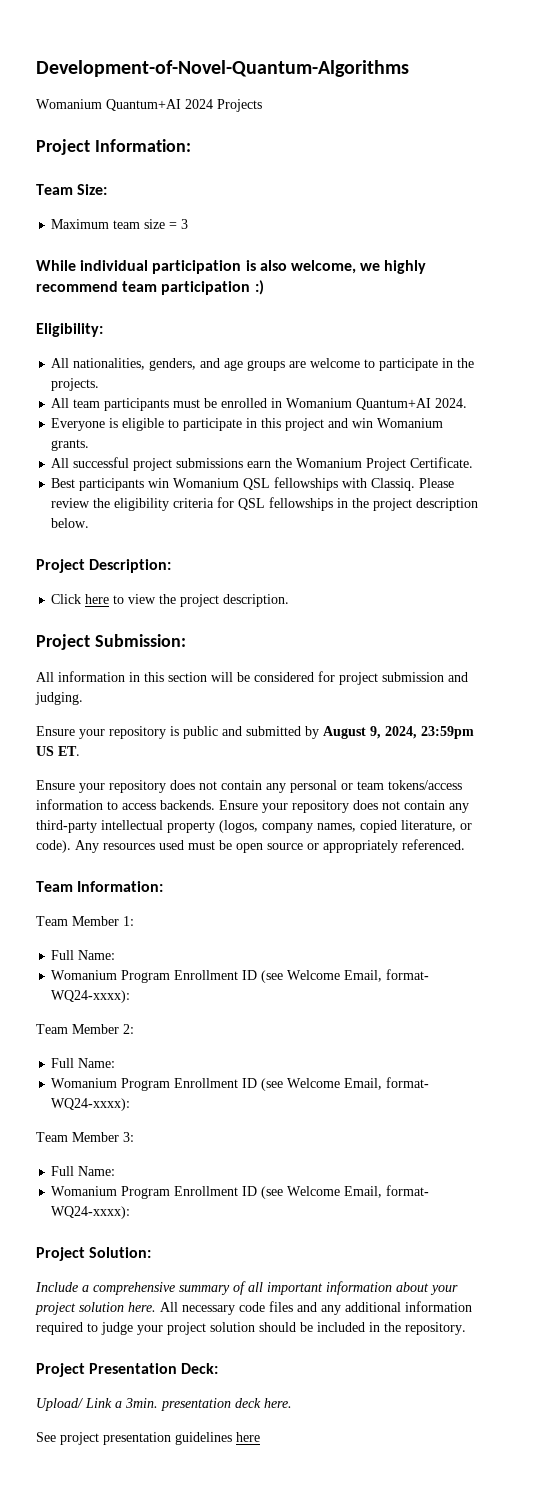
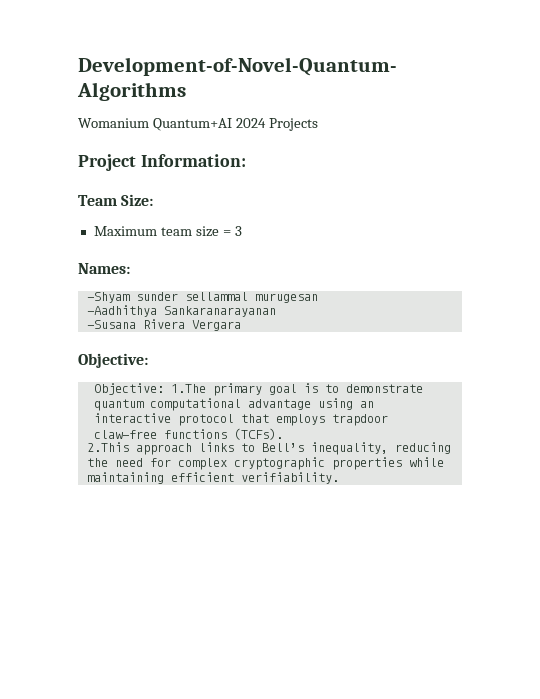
- While individual participation is also welcome, we highly recommend team participation :)
- Eligibility:
- All nationalities, genders, and age groups are welcome to participate in the projects.
- All team participants must be enrolled in Womanium Quantum+AI 2024.
- Everyone is eligible to participate in this project and win Womanium grants.
- All successful project submissions earn the Womanium Project Certificate.
- Best participants win Womanium QSL fellowships with Classiq. Please review the eligibility criteria for QSL fellowships in the project description below.
- Project Description:
- Click here to view the project description.
- Project Submission:
- All information in this section will be considered for project submission and judging.
- Ensure your repository is public and submitted by August 9, 2024, 23:59pm US ET.
- Ensure your repository does not contain any personal or team tokens/access information to access backends. Ensure your repository does not contain any third-party intellectual property (logos, company names, copied literature, or code). Any resources used must be open source or appropriately referenced.
- Team Information:
- Team Member 1:
- Full Name:
- Womanium Program Enrollment ID (see Welcome Email, format- WQ24-xxxx):
- Team Member 2:
- Full Name:
- Womanium Program Enrollment ID (see Welcome Email, format- WQ24-xxxx):
- Team Member 3:
- Full Name:
- Womanium Program Enrollment ID (see Welcome Email, format- WQ24-xxxx):
- Project Solution:
- Include a comprehensive summary of all important information about your project solution here. All necessary code files and any additional information required to judge your project solution should be included in the repository.
- Project Presentation Deck:
- Upload/ Link a 3min. presentation deck here.
- See project presentation guidelines here
+ Names:
+ -Shyam sunder sellammal murugesan
+ -Aadhithya Sankaranarayanan
+ -Susana Rivera Vergara
+ Objective:
+ Objective: 1.The primary goal is to demonstrate quantum computational advantage using an interactive protocol that employs trapdoor claw-free functions (TCFs).
+ 2.This approach links to Bell’s inequality, reducing the need for complex cryptographic properties while maintaining efficient verifiability.

